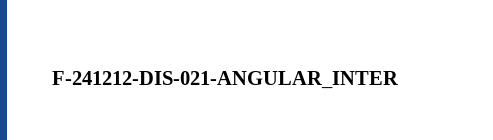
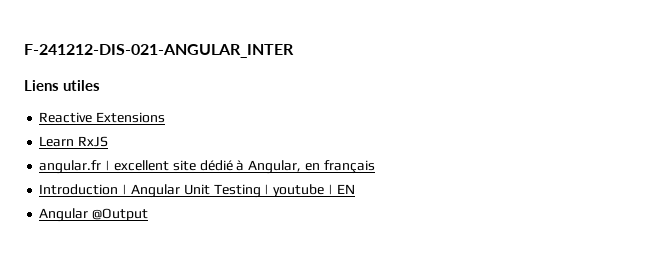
+ Liens utiles
+ Reactive Extensions
+ Learn RxJS
+ angular.fr | excellent site dédié à Angular, en français
+ Introduction | Angular Unit Testing | youtube | EN
+ Angular @Output

